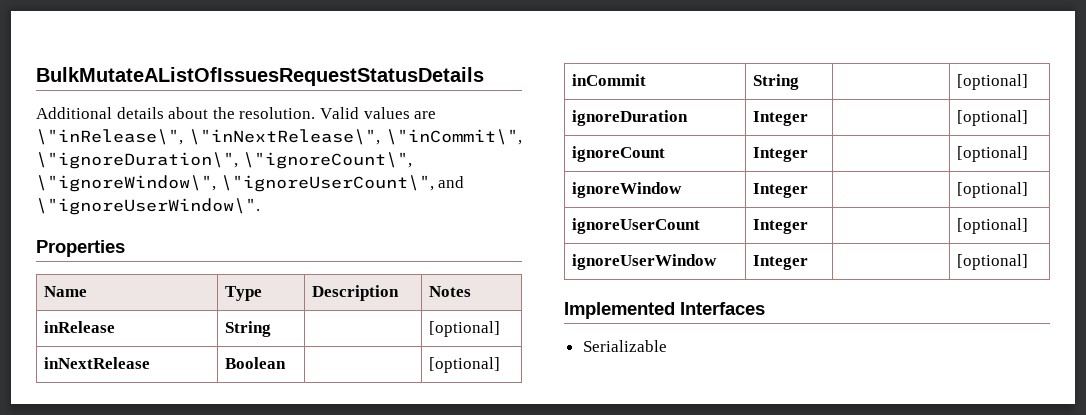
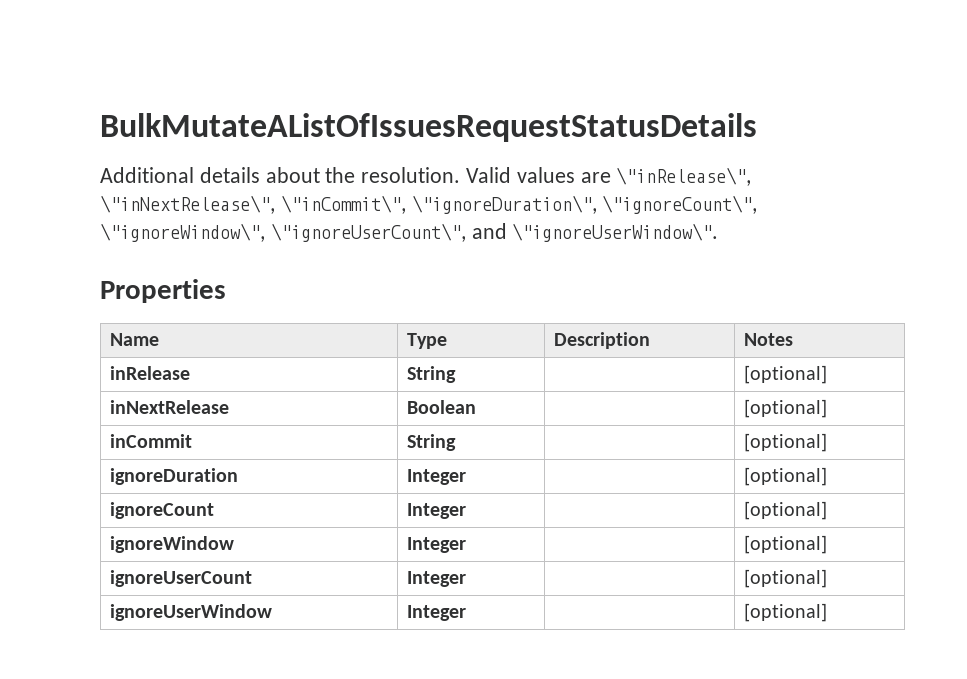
- Implemented Interfaces
- Serializable

